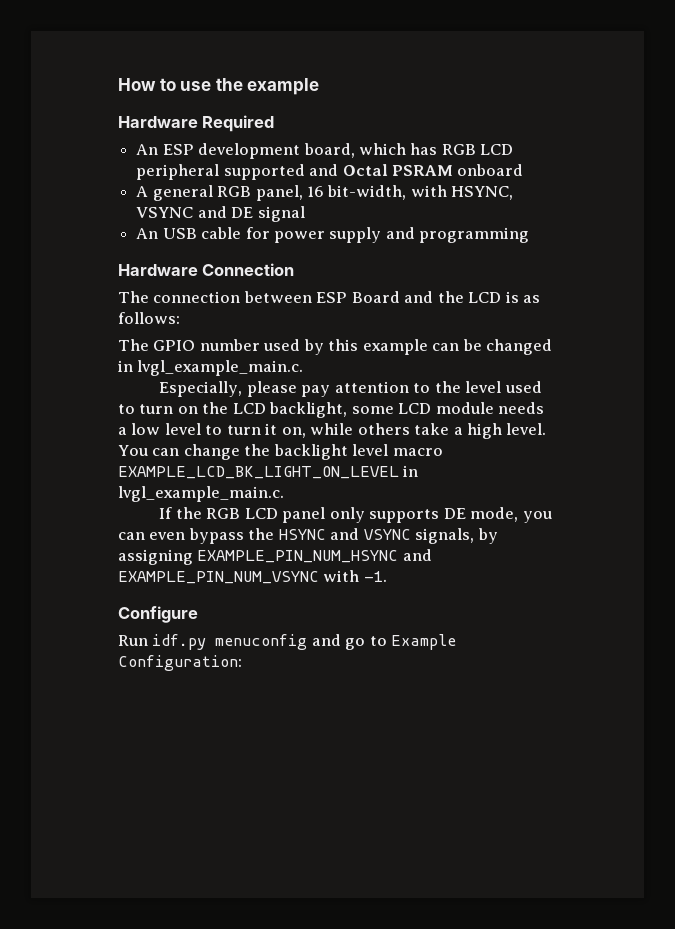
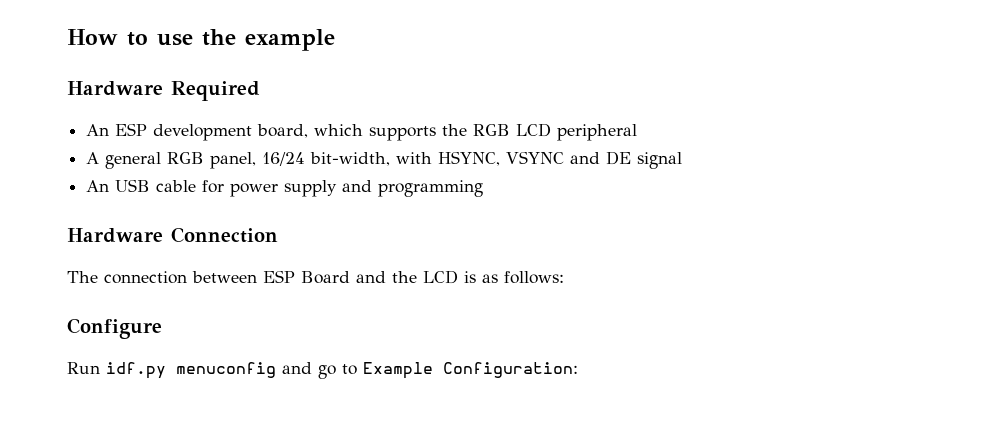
- An ESP development board, which has RGB LCD peripheral supported and Octal PSRAM onboard
+ An ESP development board, which supports the RGB LCD peripheral
- A general RGB panel, 16 bit-width, with HSYNC, VSYNC and DE signal
+ A general RGB panel, 16/24 bit-width, with HSYNC, VSYNC and DE signal
- The GPIO number used by this example can be changed in lvgl_example_main.c.
- Especially, please pay attention to the level used to turn on the LCD backlight, some LCD module needs a low level to turn it on, while others take a high level. You can change the backlight level macro EXAMPLE_LCD_BK_LIGHT_ON_LEVEL in lvgl_example_main.c.
- If the RGB LCD panel only supports DE mode, you can even bypass the HSYNC and VSYNC signals, by assigning EXAMPLE_PIN_NUM_HSYNC and EXAMPLE_PIN_NUM_VSYNC with -1.

